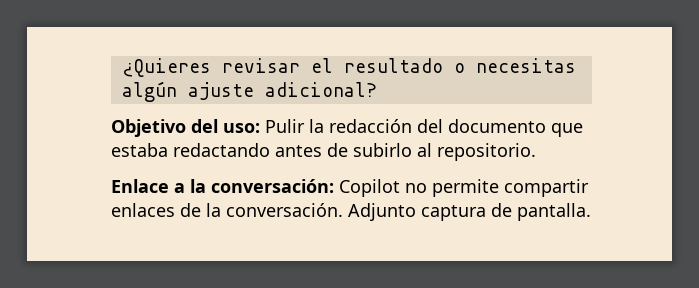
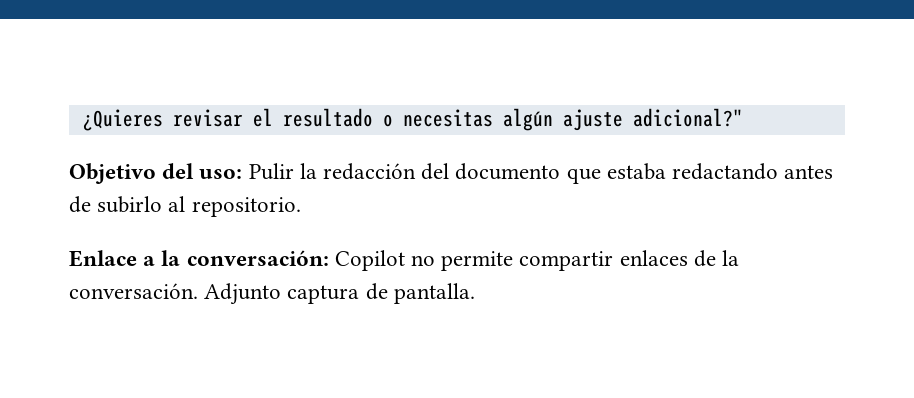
- ¿Quieres revisar el resultado o necesitas algún ajuste adicional?
+ ¿Quieres revisar el resultado o necesitas algún ajuste adicional?"

